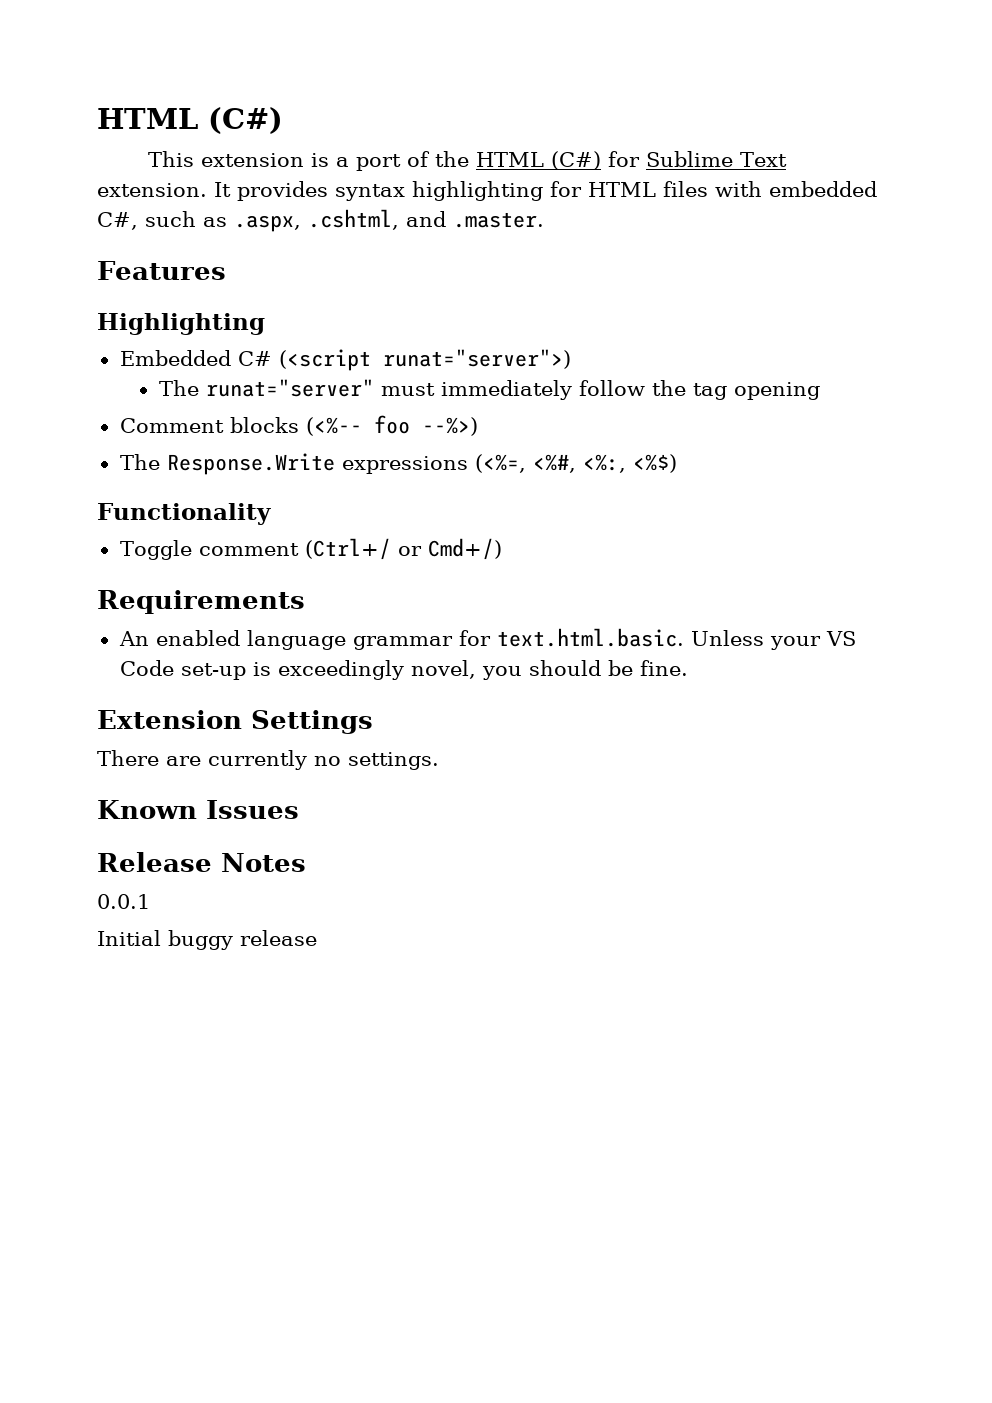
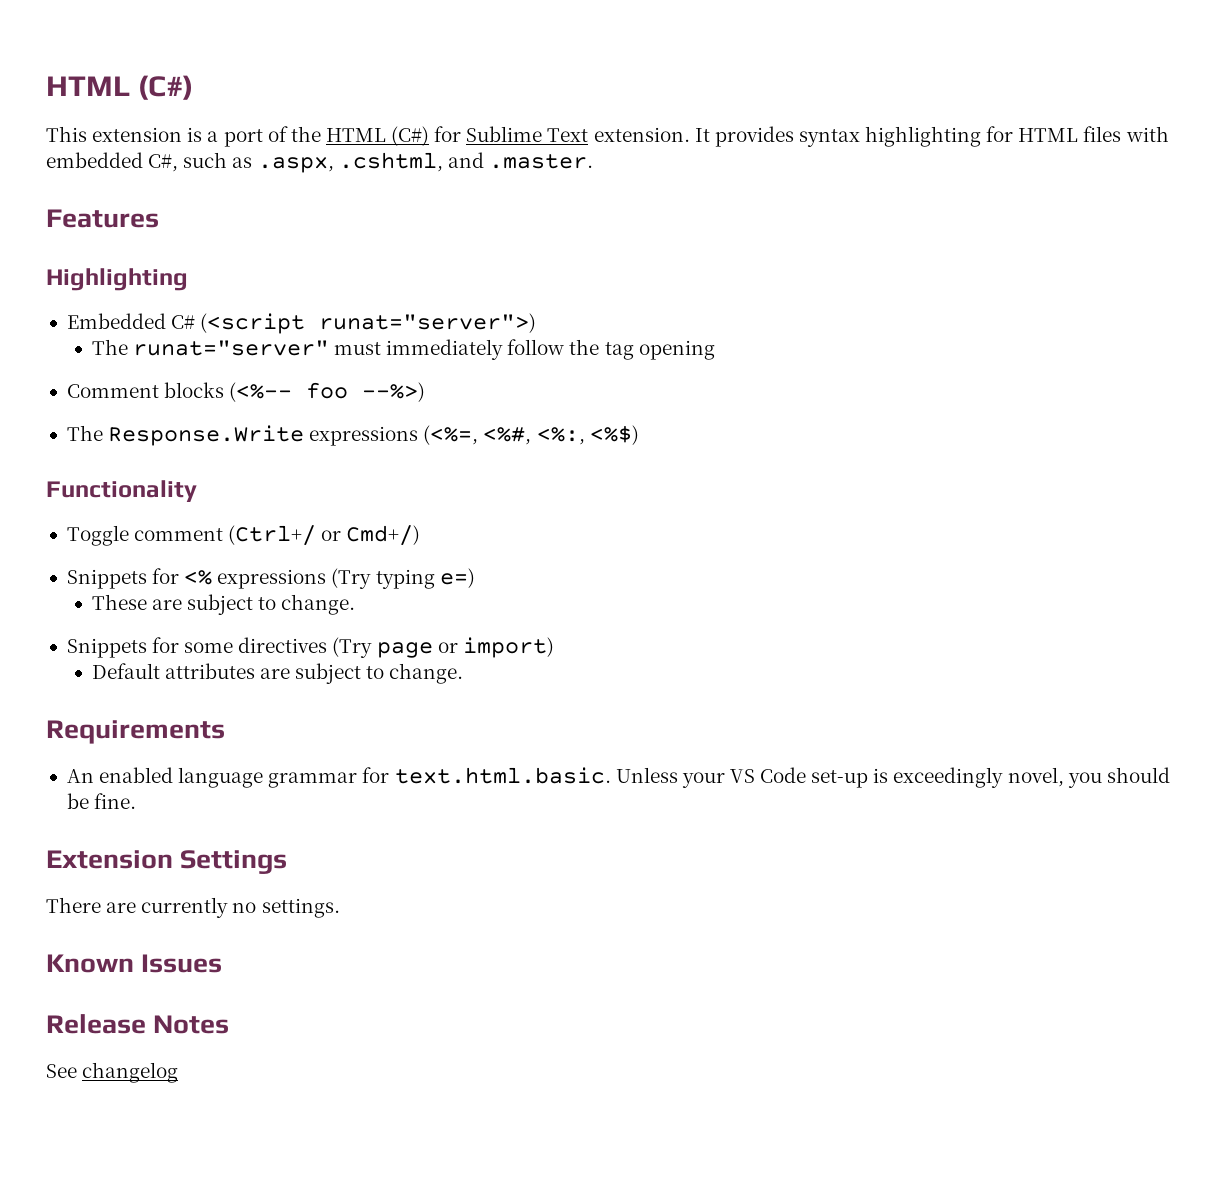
+ Snippets for <% expressions (Try typing e=)
+ These are subject to change.
+ Snippets for some directives (Try page or import)
+ Default attributes are subject to change.
- 0.0.1
- Initial buggy release
+ See changelog

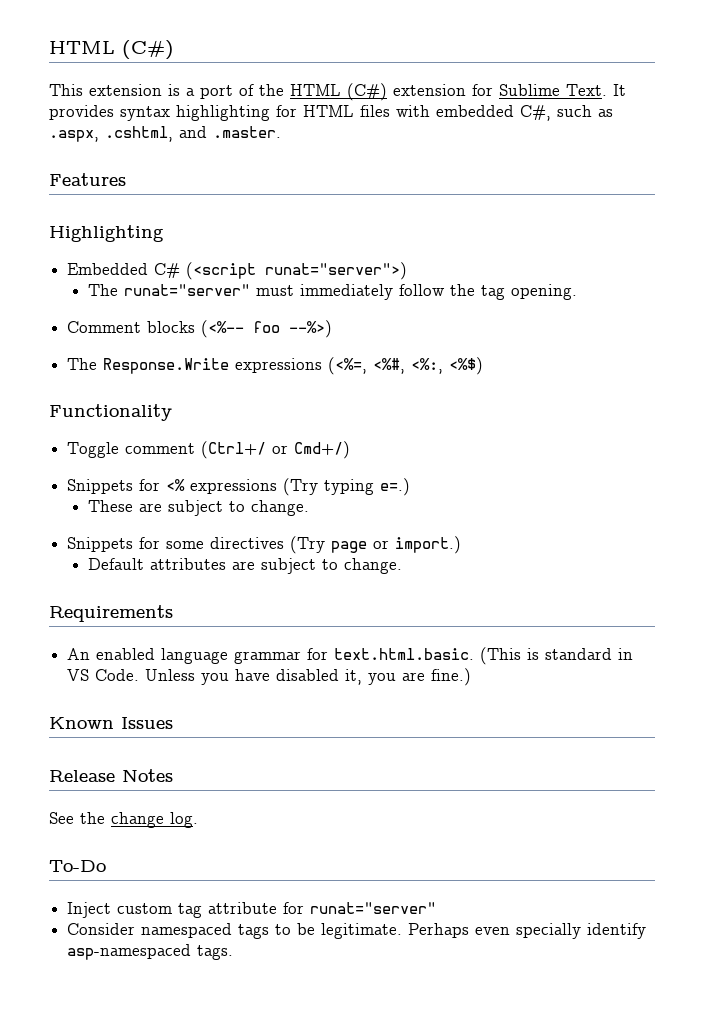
- This extension is a port of the HTML (C#) for Sublime Text extension.
+ This extension is a port of the HTML (C#) extension for Sublime Text.
- The runat="server" must immediately follow the tag opening
+ The runat="server" must immediately follow the tag opening.
- Snippets for <% expressions (Try typing e=)
+ Snippets for <% expressions (Try typing e=.)
- Snippets for some directives (Try page or import)
+ Snippets for some directives (Try page or import.)
- An enabled language grammar for text.html.basic. Unless your VS Code set-up is exceedingly novel, you should be fine.
- Extension Settings
- There are currently no settings.
+ An enabled language grammar for text.html.basic. (This is standard in VS Code. Unless you have disabled it, you are fine.)
- See changelog
+ See the change log.
+ To-Do
+ Inject custom tag attribute for runat="server"
+ Consider namespaced tags to be legitimate. Perhaps even specially identify asp-namespaced tags.

